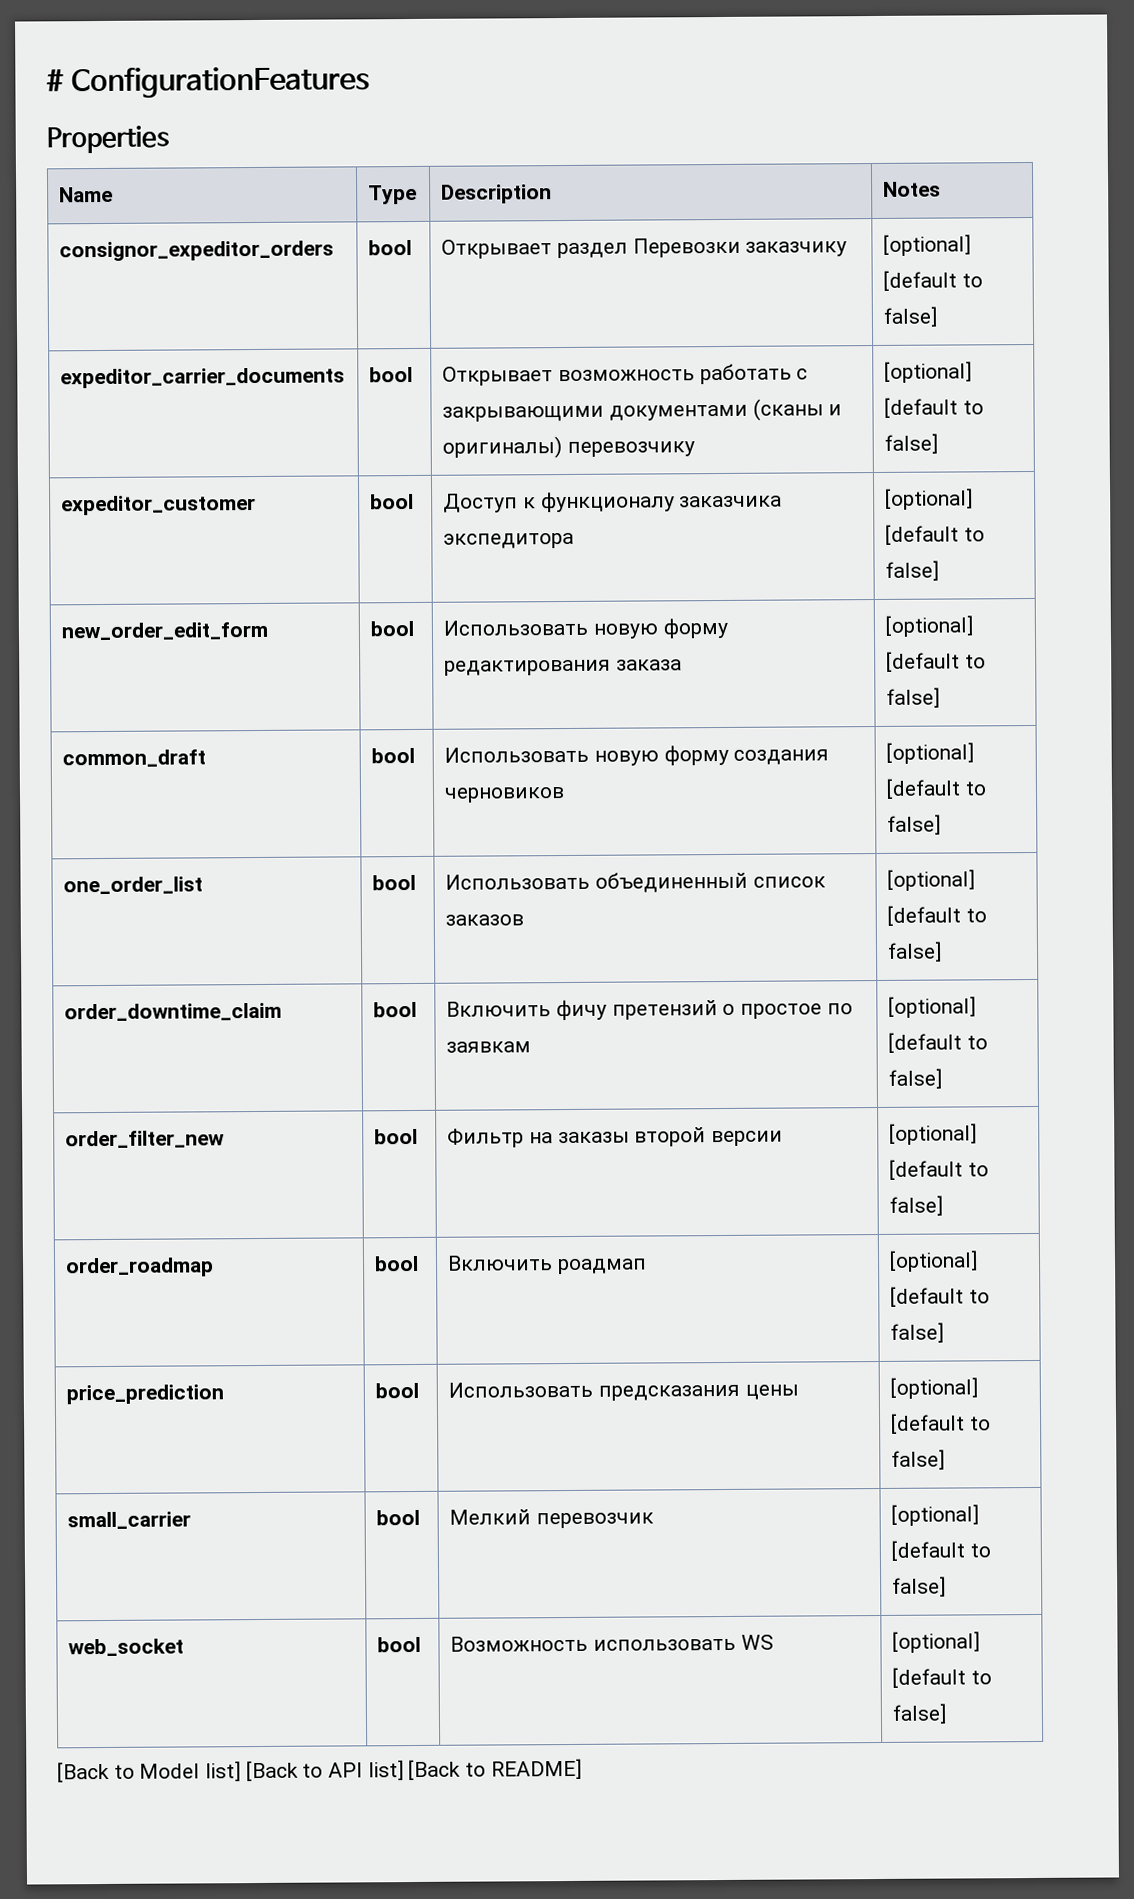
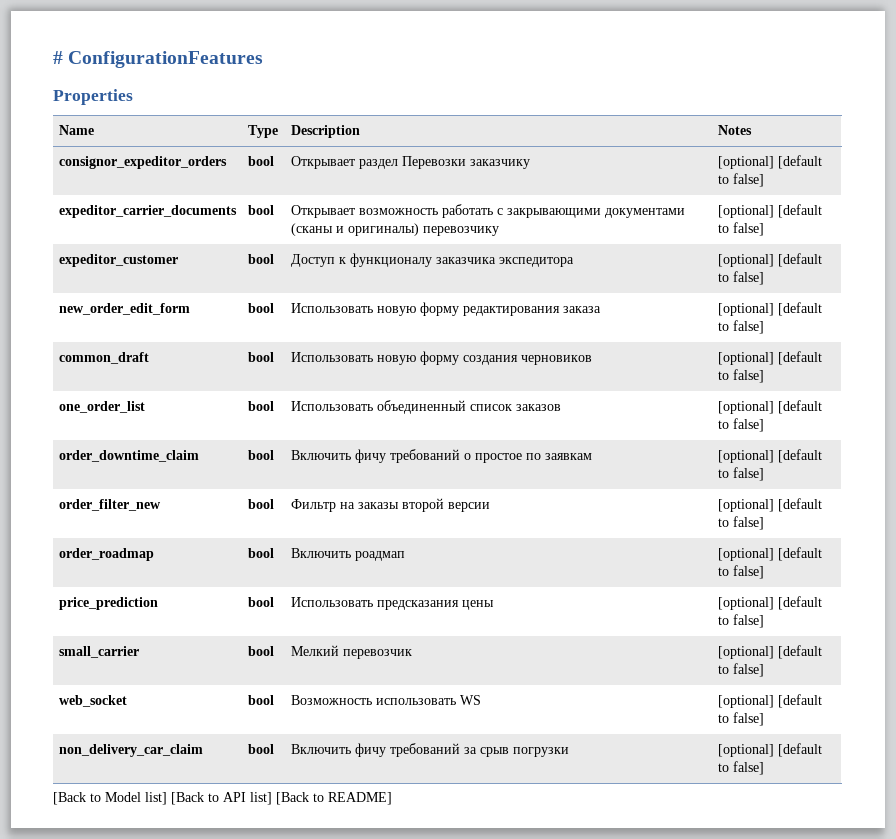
- order_downtime_claim | bool | Включить фичу претензий о простое по заявкам | [optional] [default to false]
+ order_downtime_claim | bool | Включить фичу требований о простое по заявкам | [optional] [default to false]
+ non_delivery_car_claim | bool | Включить фичу требований за срыв погрузки | [optional] [default to false]

